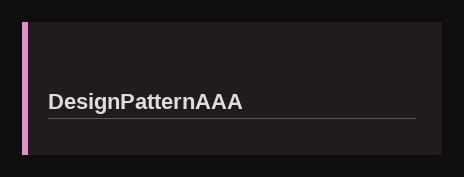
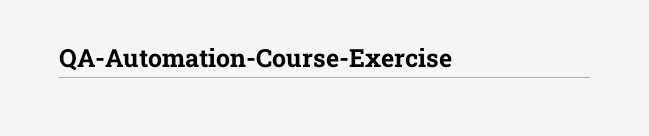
- DesignPatternAAA
+ QA-Automation-Course-Exercise

